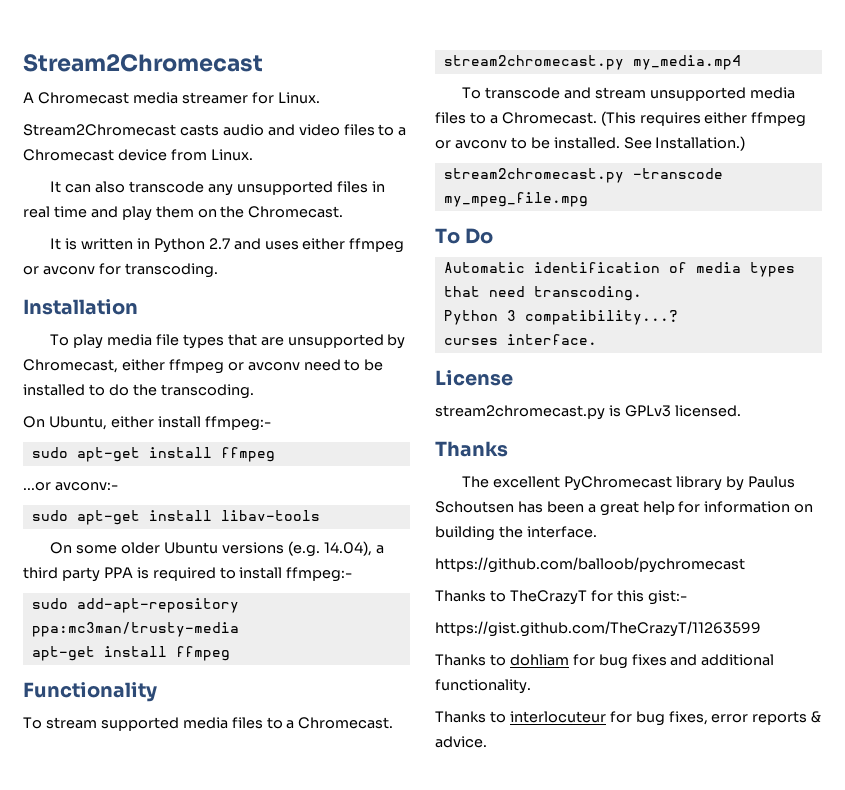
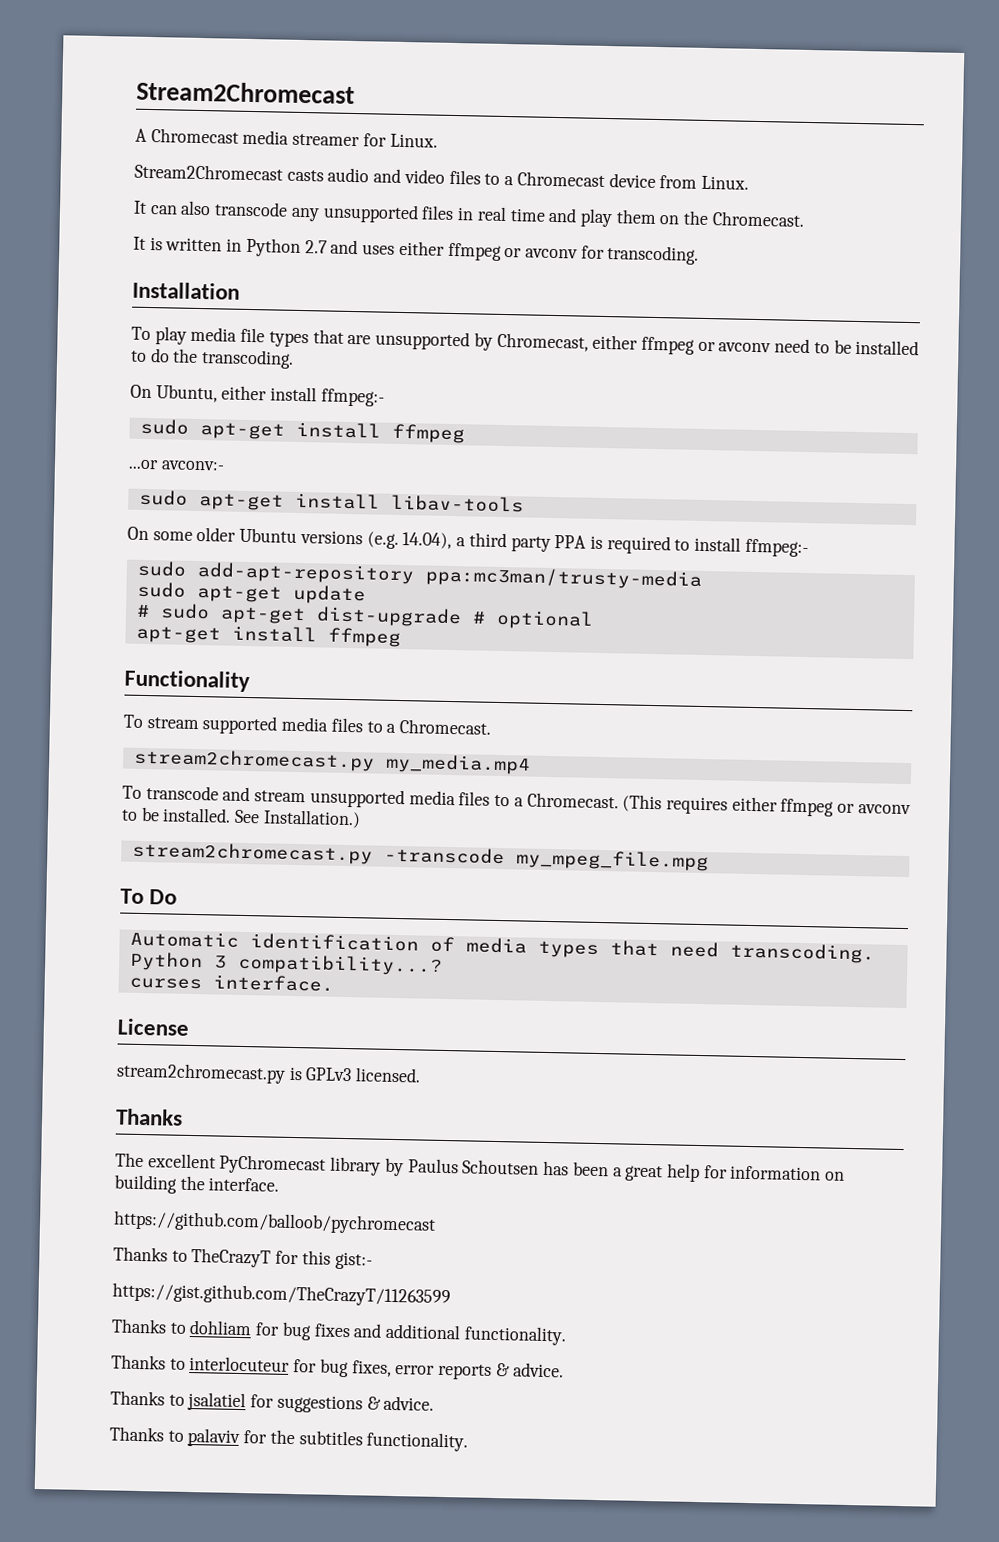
+ sudo apt-get update
+ # sudo apt-get dist-upgrade # optional
+ Thanks to jsalatiel for suggestions & advice.
+ Thanks to palaviv for the subtitles functionality.

